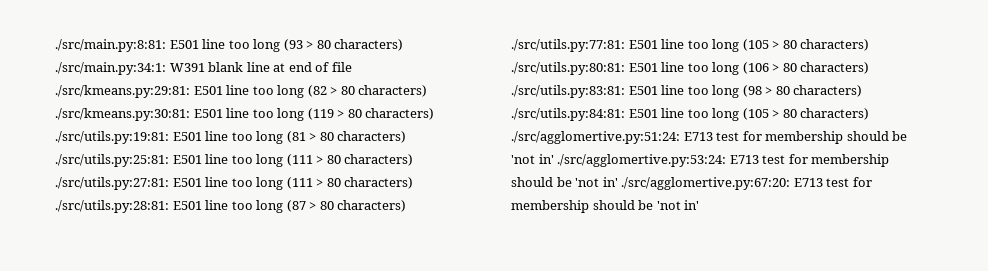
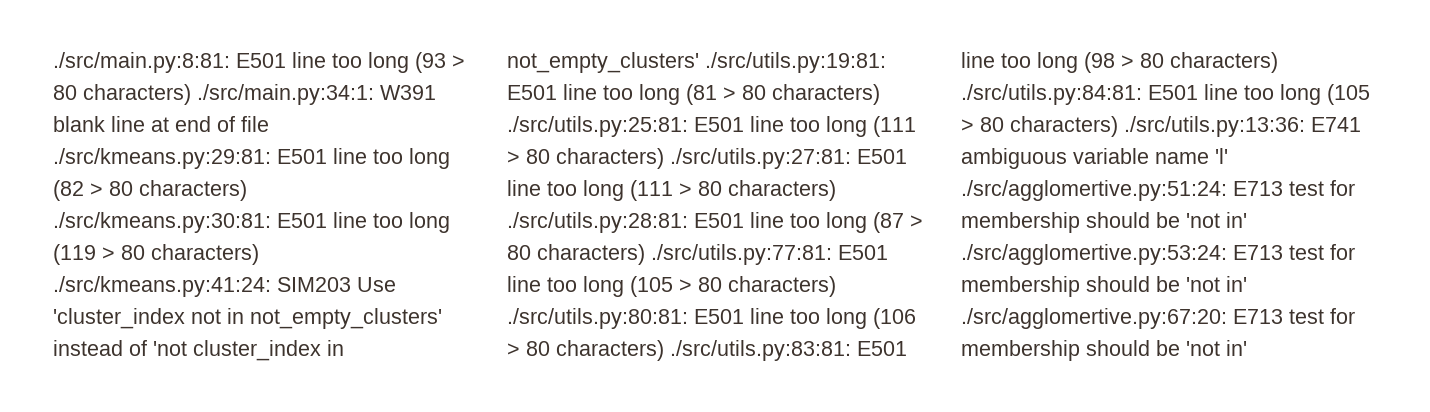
- E501 line too long (119 > 80 characters) ./src/utils.py:19:81:
+ E501 line too long (119 > 80 characters) ./src/kmeans.py:41:24: SIM203 Use 'cluster_index not in not_empty_clusters' instead of 'not cluster_index in not_empty_clusters' ./src/utils.py:19:81:
- E501 line too long (105 > 80 characters) ./src/agglomertive.py:51:24:
+ E501 line too long (105 > 80 characters) ./src/utils.py:13:36: E741 ambiguous variable name 'l' ./src/agglomertive.py:51:24:

